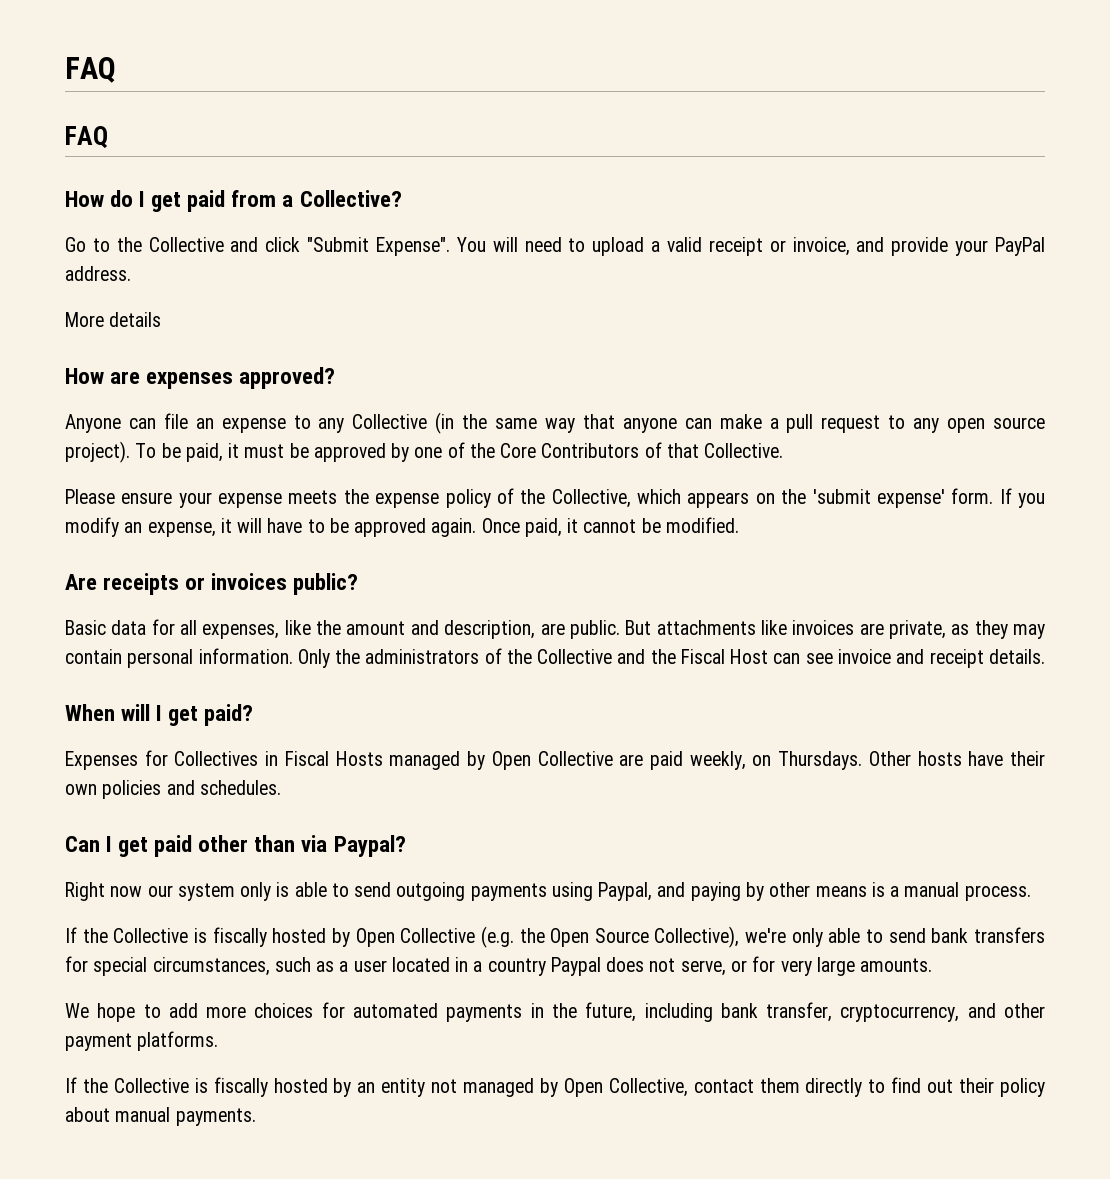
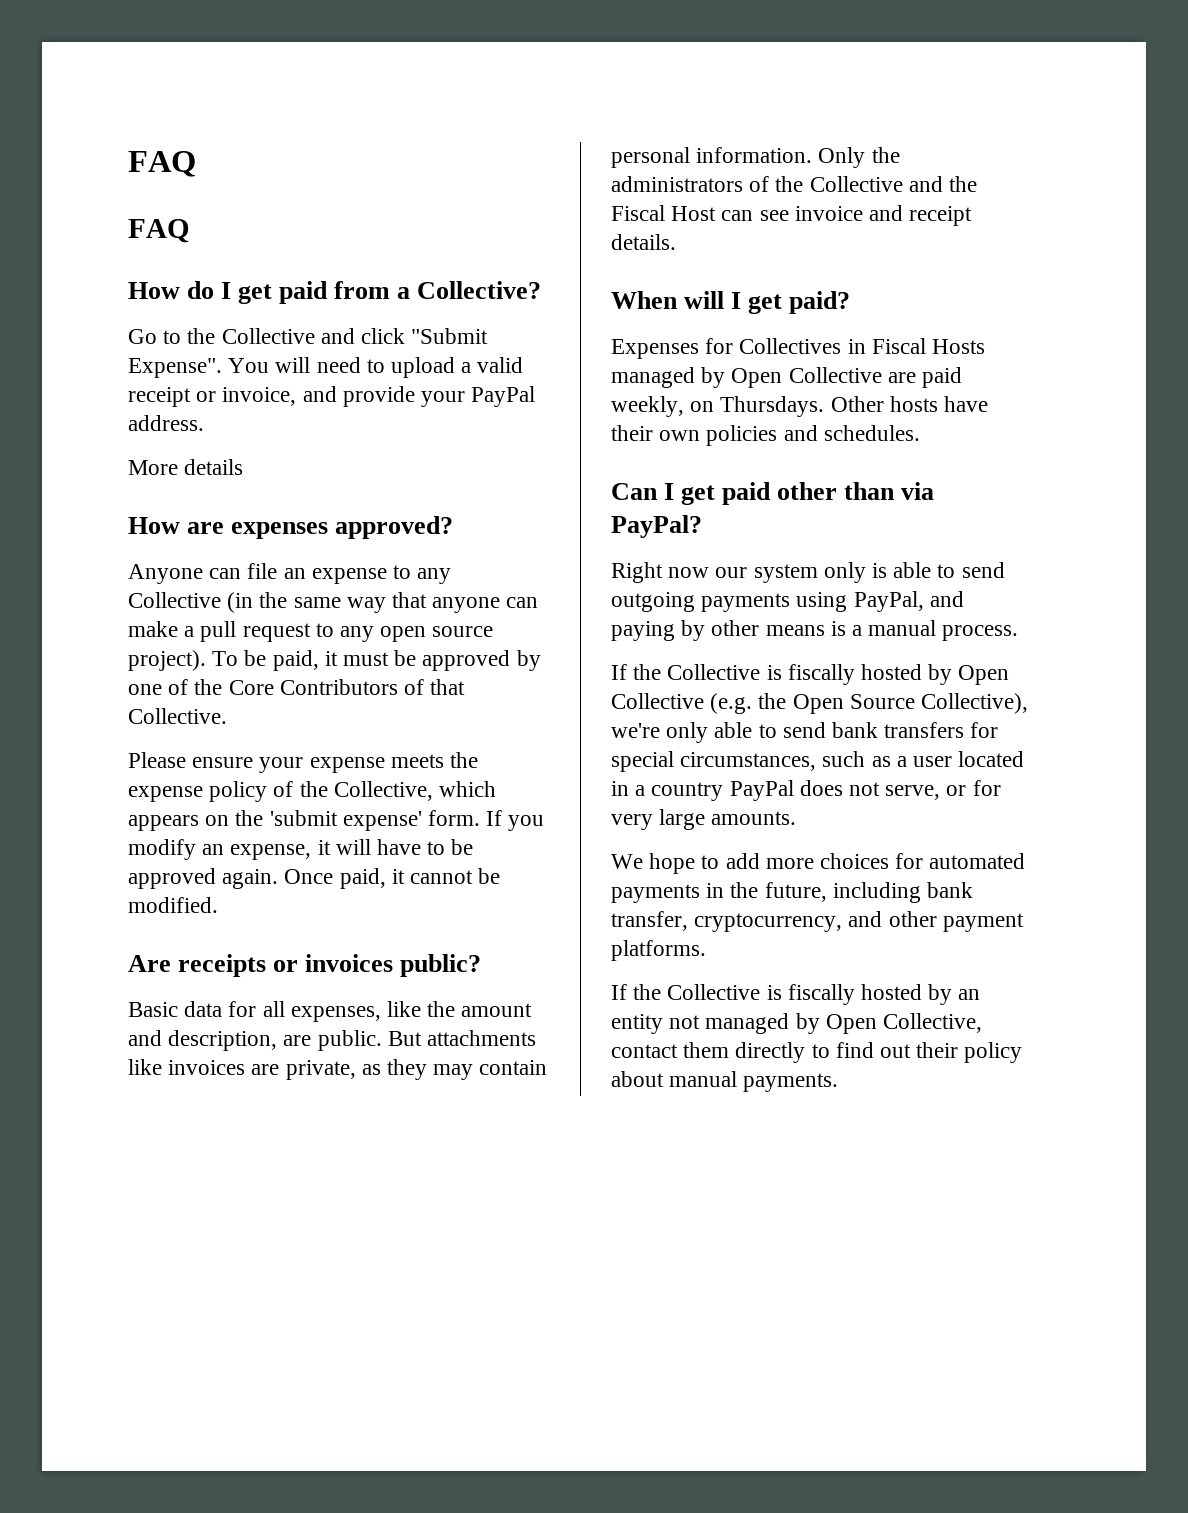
- Can I get paid other than via Paypal?
+ Can I get paid other than via PayPal?
- Right now our system only is able to send outgoing payments using Paypal, and paying by other means is a manual process.
+ Right now our system only is able to send outgoing payments using PayPal, and paying by other means is a manual process.
- If the Collective is fiscally hosted by Open Collective (e.g. the Open Source Collective), we're only able to send bank transfers for special circumstances, such as a user located in a country Paypal does not serve, or for very large amounts.
+ If the Collective is fiscally hosted by Open Collective (e.g. the Open Source Collective), we're only able to send bank transfers for special circumstances, such as a user located in a country PayPal does not serve, or for very large amounts.

